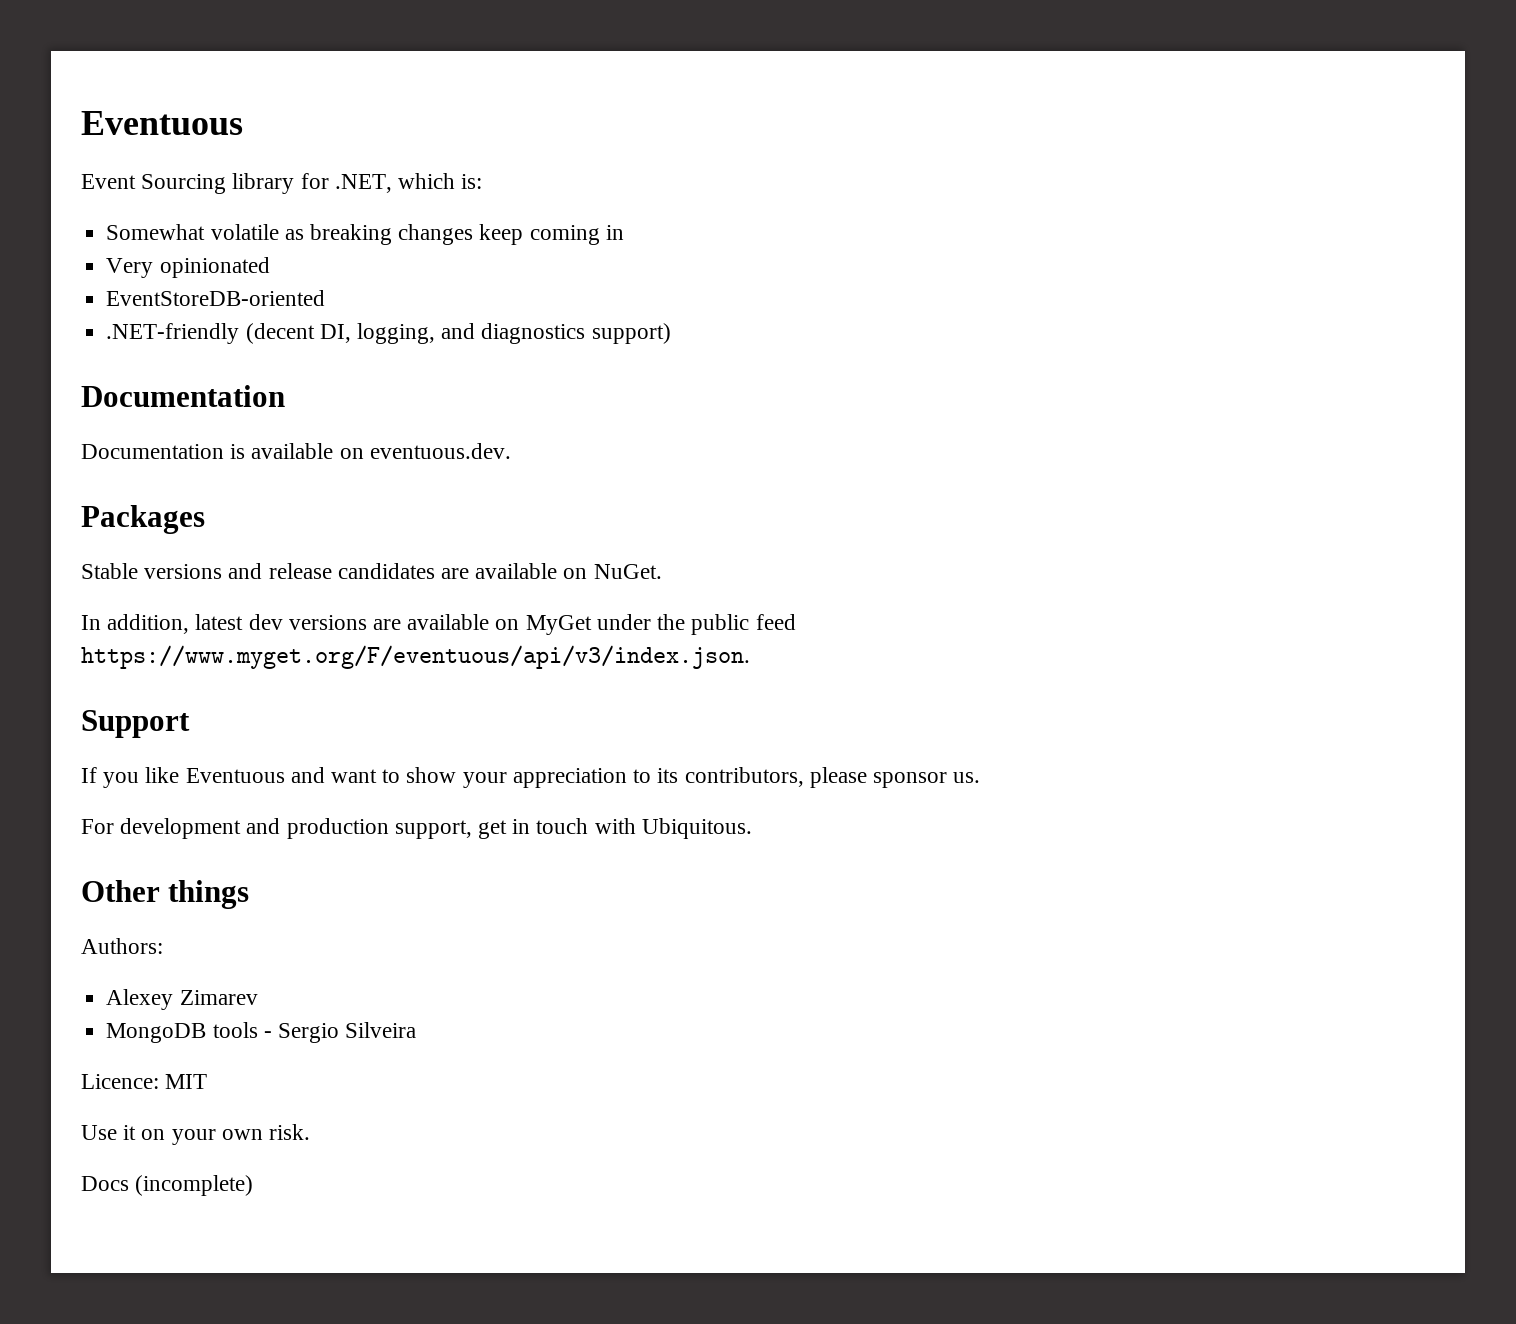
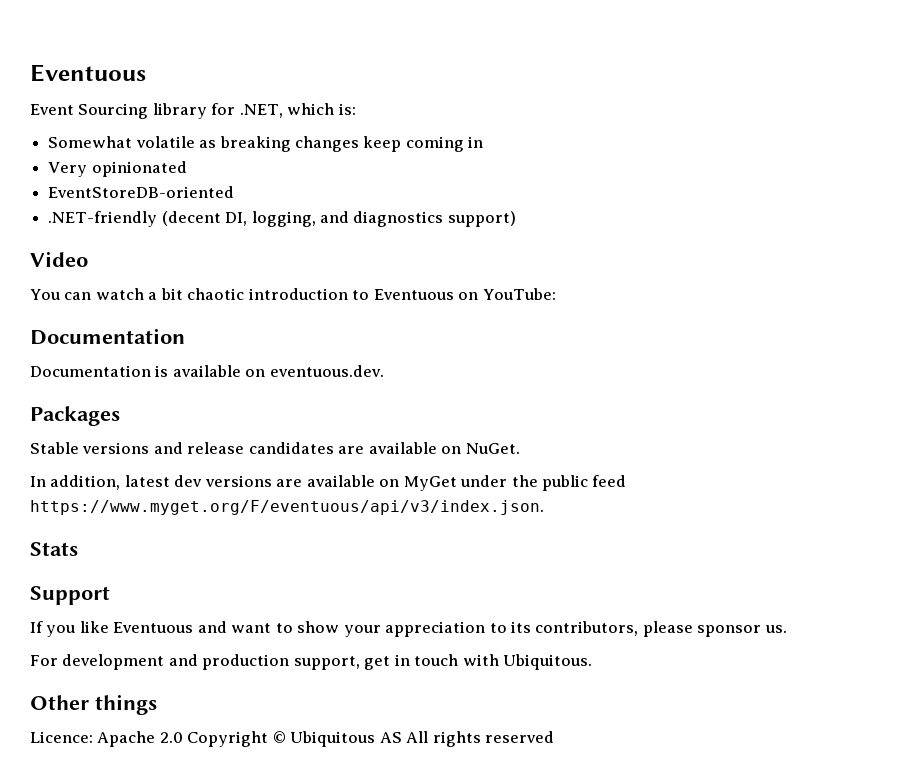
+ Video
+ You can watch a bit chaotic introduction to Eventuous on YouTube:
+ Stats
- Authors:
- Alexey Zimarev
- MongoDB tools - Sergio Silveira
- Licence: MIT
- Use it on your own risk.
- Docs (incomplete)
+ Licence: Apache 2.0 Copyright © Ubiquitous AS All rights reserved

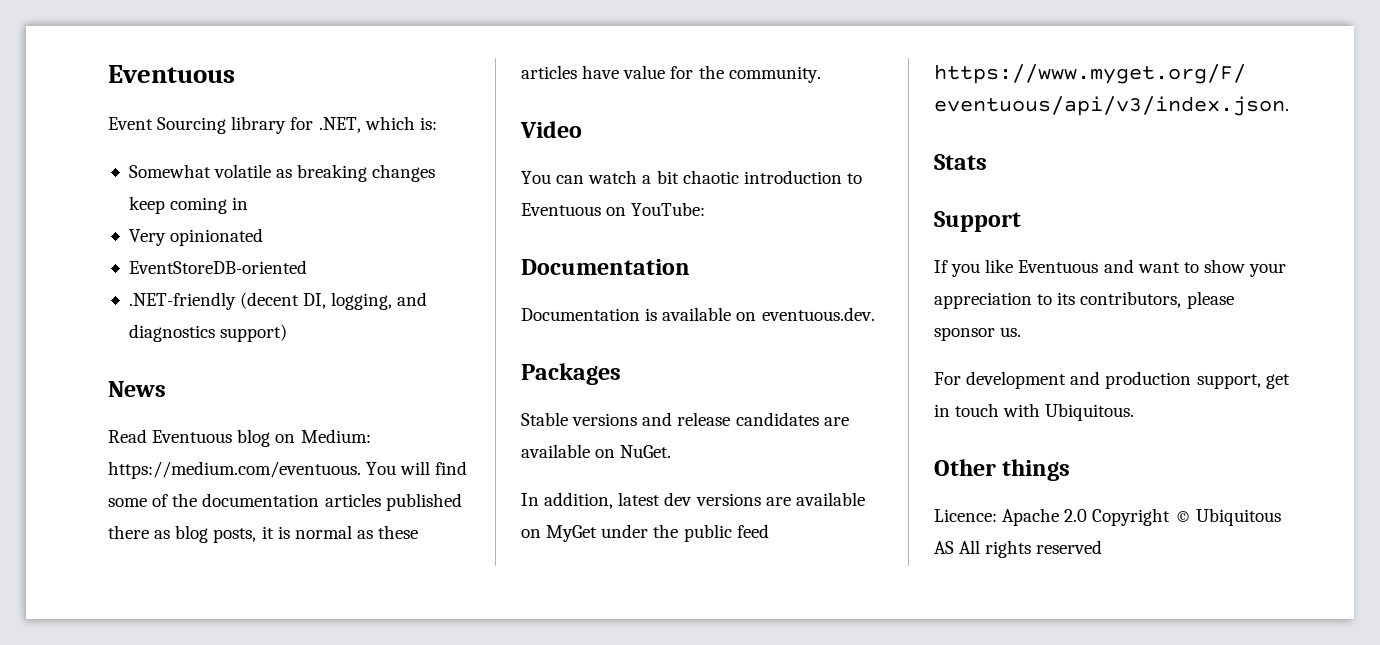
+ News
+ Read Eventuous blog on Medium: https://medium.com/eventuous. You will find some of the documentation articles published there as blog posts, it is normal as these articles have value for the community.

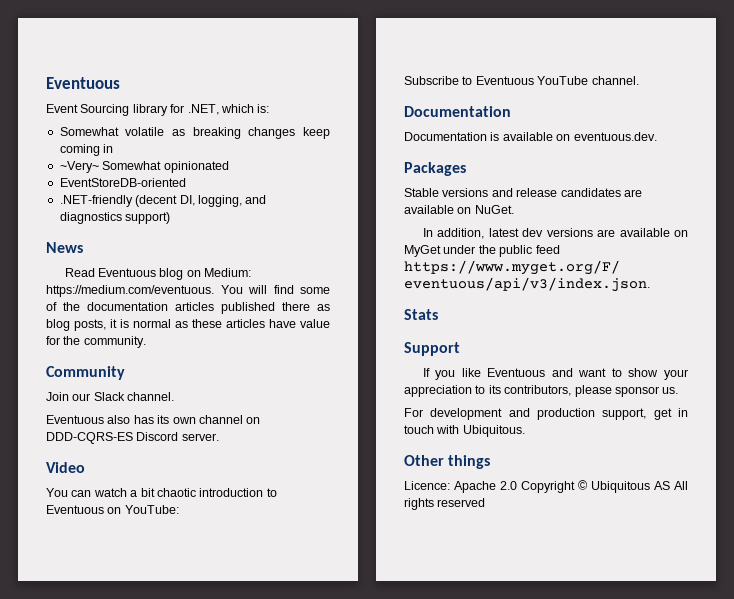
- Very opinionated
+ ~Very~ Somewhat opinionated
+ Community
+ Join our Slack channel.
+ Eventuous also has its own channel on DDD-CQRS-ES Discord server.
+ Subscribe to Eventuous YouTube channel.

